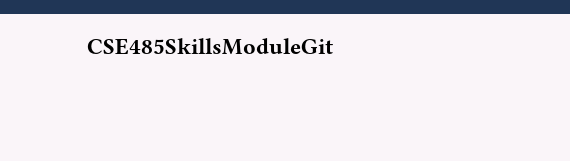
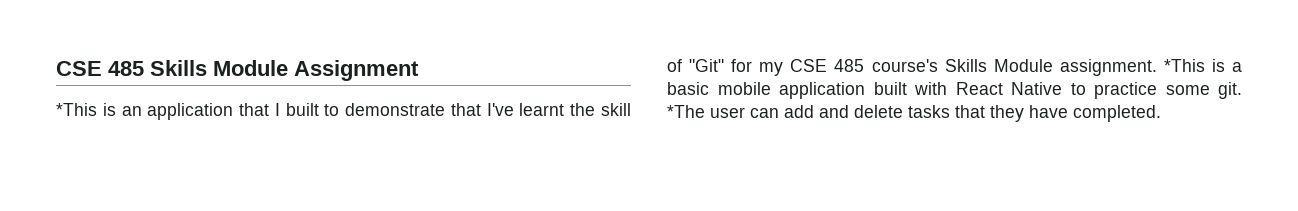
- CSE485SkillsModuleGit
+ CSE 485 Skills Module Assignment
+ *This is an application that I built to demonstrate that I've learnt the skill of "Git" for my CSE 485 course's Skills Module assignment. *This is a basic mobile application built with React Native to practice some git. *The user can add and delete tasks that they have completed.

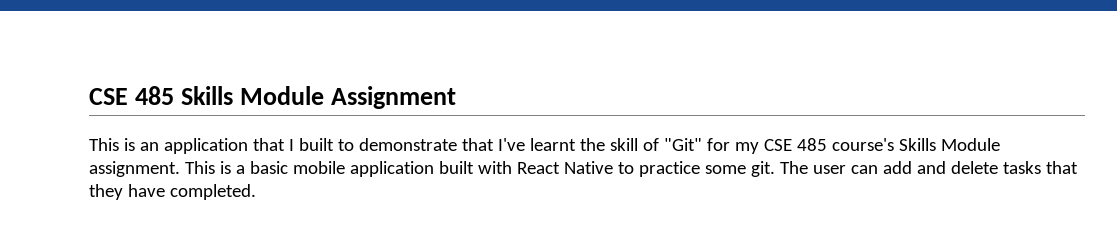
- *This is an application that I built to demonstrate that I've learnt the skill of "Git" for my CSE 485 course's Skills Module assignment.
+ This is an application that I built to demonstrate that I've learnt the skill of "Git" for my CSE 485 course's Skills Module assignment.
- *This is a basic mobile application built with React Native to practice some git.
+ This is a basic mobile application built with React Native to practice some git.
- *The user can add and delete tasks that they have completed.
+ The user can add and delete tasks that they have completed.

